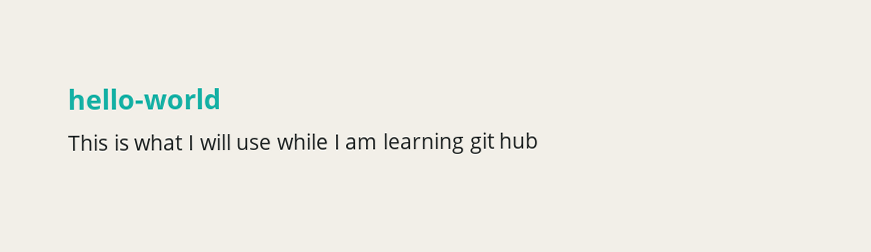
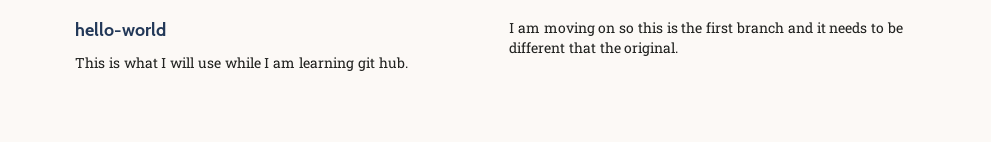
- This is what I will use while I am learning git hub
+ This is what I will use while I am learning git hub.
+ I am moving on so this is the first branch and it needs to be different that the original.

